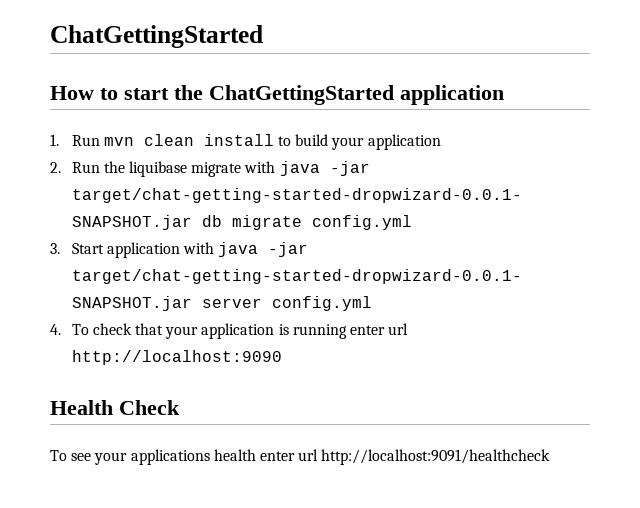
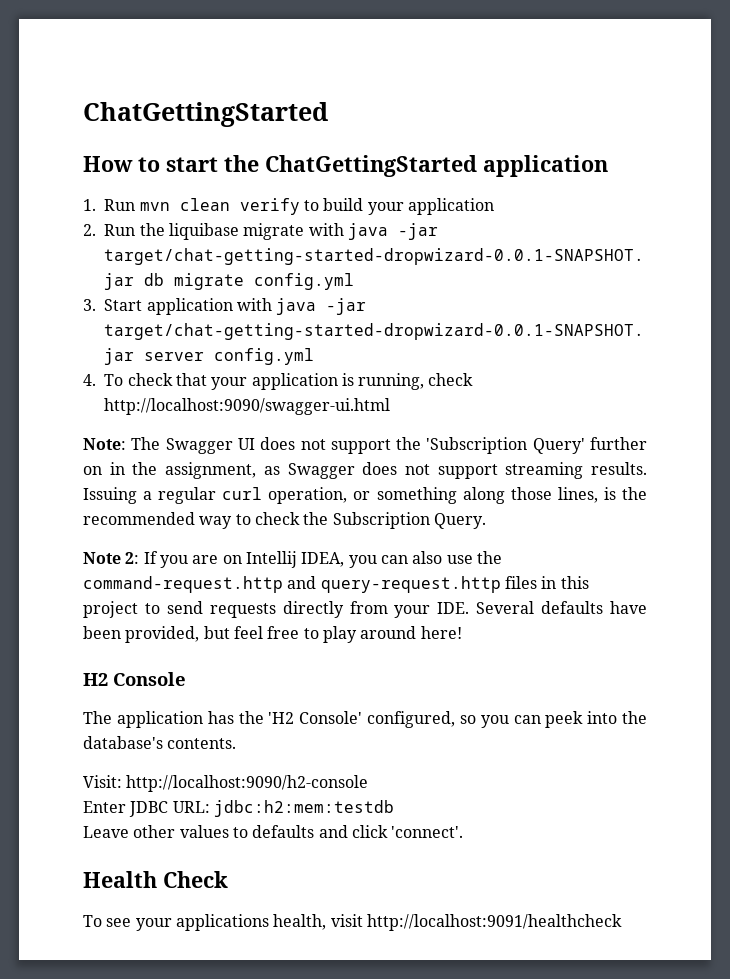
- 1. Run mvn clean install to build your application
+ 1. Run mvn clean verify to build your application
- 4. To check that your application is running enter url http://localhost:9090
+ 4. To check that your application is running, check http://localhost:9090/swagger-ui.html
+ Note: The Swagger UI does not support the 'Subscription Query' further on in the assignment, as Swagger does not support streaming results. Issuing a regular curl operation, or something along those lines, is the recommended way to check the Subscription Query.
+ Note 2: If you are on Intellij IDEA, you can also use the command-request.http and query-request.http files in this project to send requests directly from your IDE. Several defaults have been provided, but feel free to play around here!
+ H2 Console
+ The application has the 'H2 Console' configured, so you can peek into the database's contents.
+ Visit: http://localhost:9090/h2-console
+ Enter JDBC URL: jdbc:h2:mem:testdb
+ Leave other values to defaults and click 'connect'.
- To see your applications health enter url http://localhost:9091/healthcheck
+ To see your applications health, visit http://localhost:9091/healthcheck

